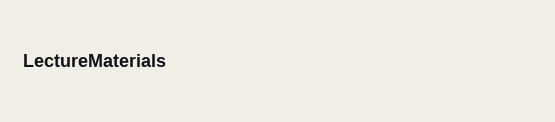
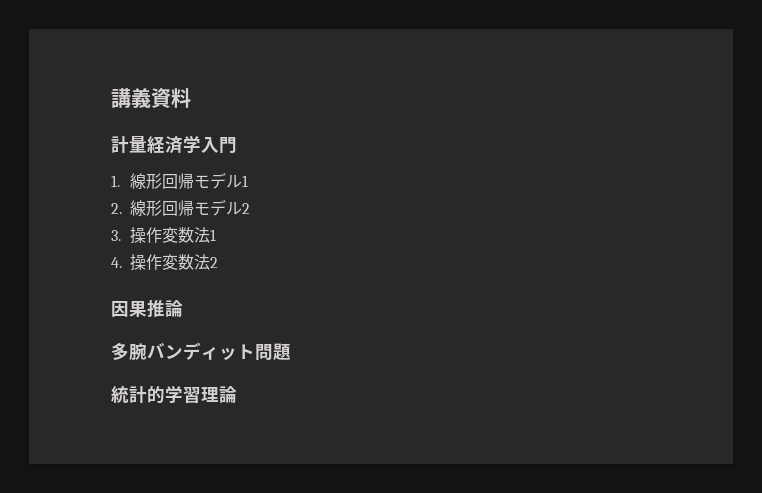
- LectureMaterials
+ 講義資料
+ 計量経済学入門
+ 1.線形回帰モデル1
+ 2.線形回帰モデル2
+ 3.操作変数法1
+ 4.操作変数法2
+ 因果推論
+ 多腕バンディット問題
+ 統計的学習理論

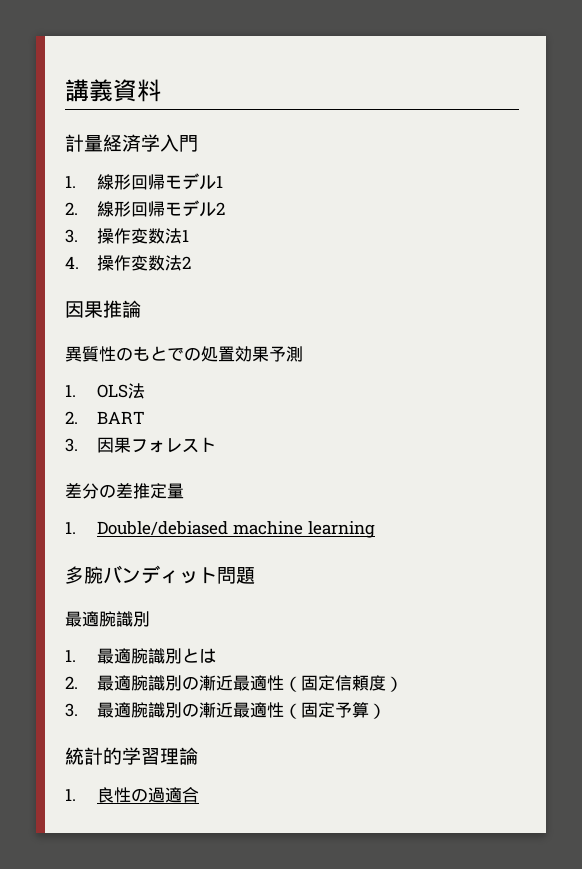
+ 異質性のもとでの処置効果予測
+ 1. OLS法
+ 2. BART
+ 3.因果フォレスト
+ 差分の差推定量
+ 1. Double/debiased machine learning
  多腕バンディット問題
+ 最適腕識別
+ 1.最適腕識別とは
+ 2.最適腕識別の漸近最適性（固定信頼度）
+ 3.最適腕識別の漸近最適性（固定予算）
+ 1.良性の過適合

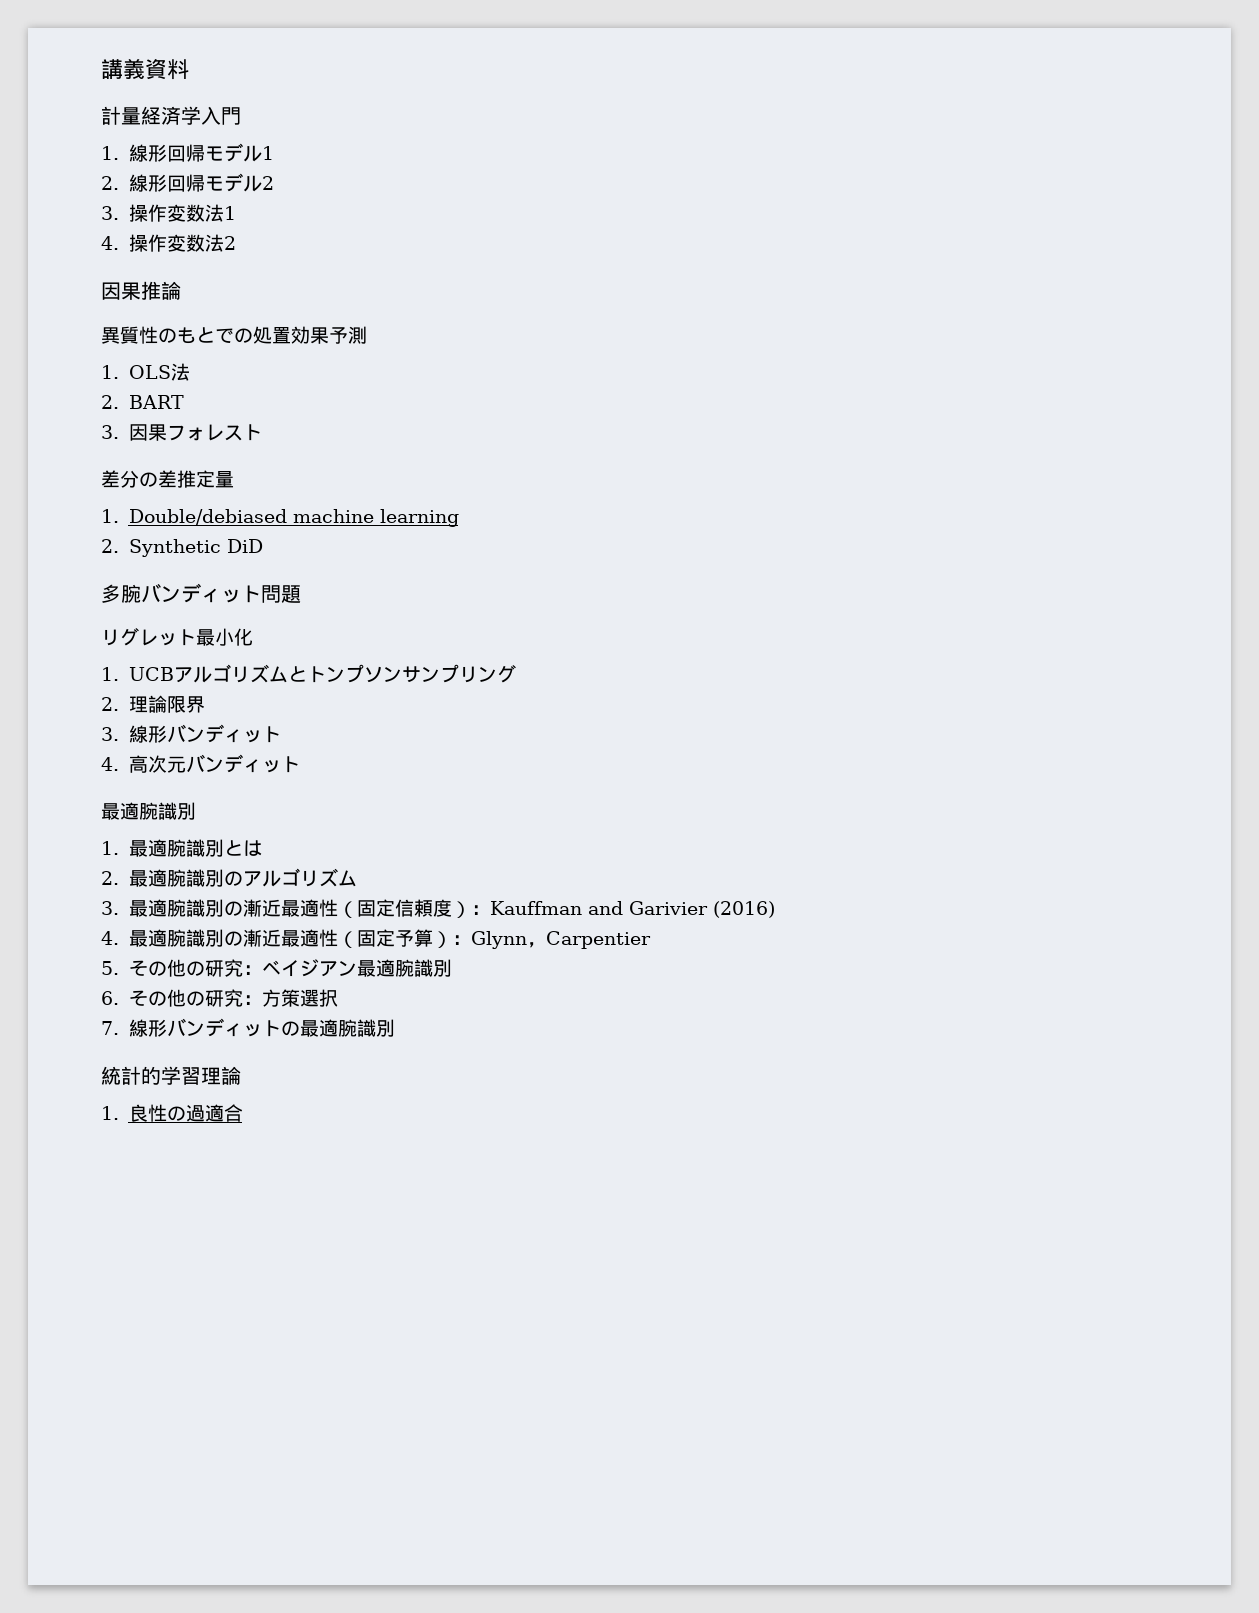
+ 2. Synthetic DiD
+ リグレット最小化
+ 1. UCBアルゴリズムとトンプソンサンプリング
+ 2.理論限界
+ 3.線形バンディット
+ 4.高次元バンディット
- 2.最適腕識別の漸近最適性（固定信頼度）
- 3.最適腕識別の漸近最適性（固定予算）
+ 2.最適腕識別のアルゴリズム
+ 3.最適腕識別の漸近最適性（固定信頼度）：Kauffman and Garivier (2016)
+ 4.最適腕識別の漸近最適性（固定予算）：Glynn，Carpentier
+ 5.その他の研究：ベイジアン最適腕識別
+ 6.その他の研究：方策選択
+ 7.線形バンディットの最適腕識別

